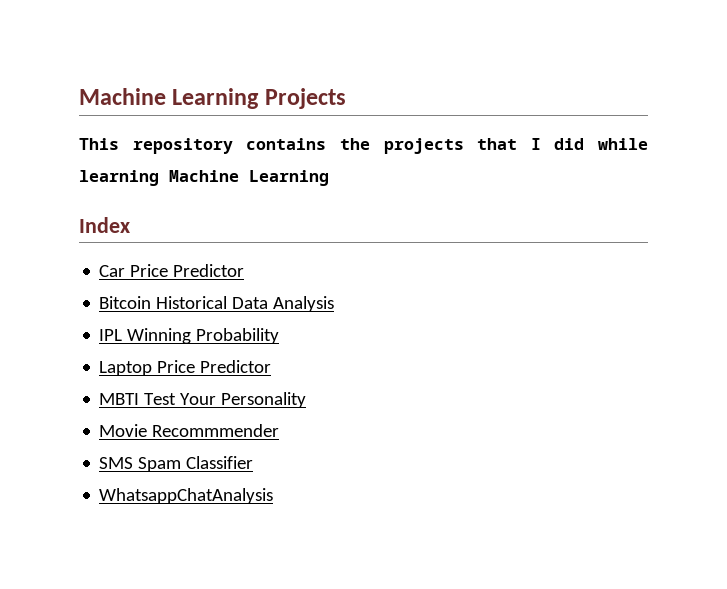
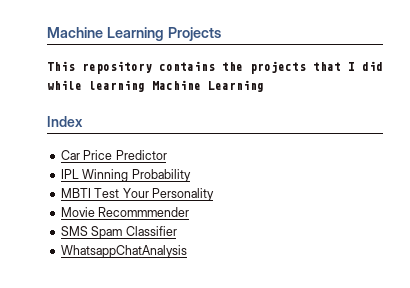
- Bitcoin Historical Data Analysis
- Laptop Price Predictor

